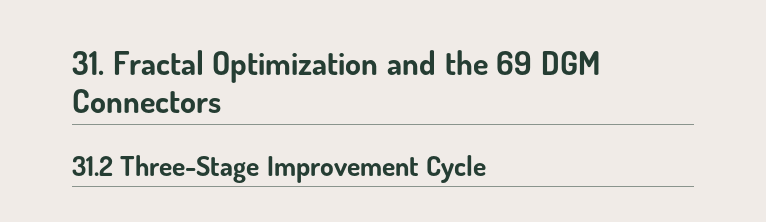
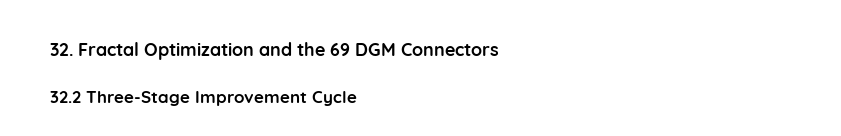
- 31. Fractal Optimization and the 69 DGM Connectors
+ 32. Fractal Optimization and the 69 DGM Connectors
- 31.2 Three-Stage Improvement Cycle
+ 32.2 Three-Stage Improvement Cycle

